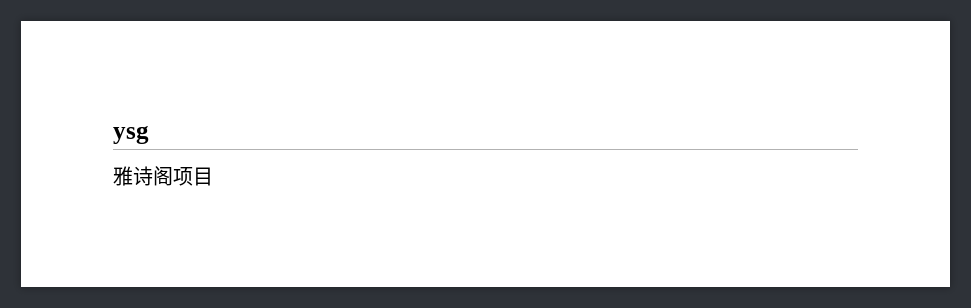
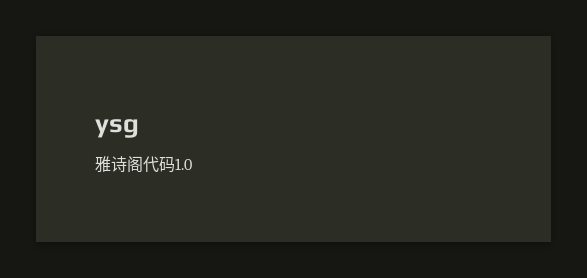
- 雅诗阁项目
+ 雅诗阁代码1.0

